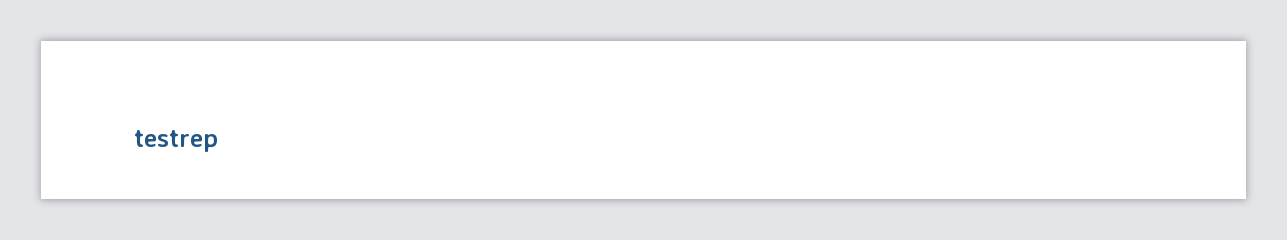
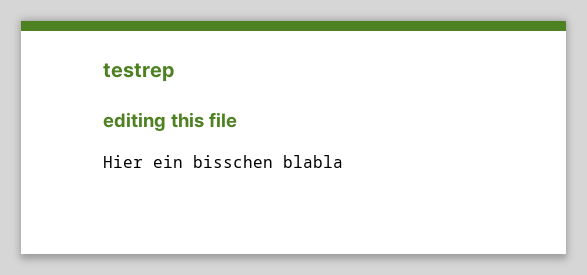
+ editing this file
+ Hier ein bisschen blabla

